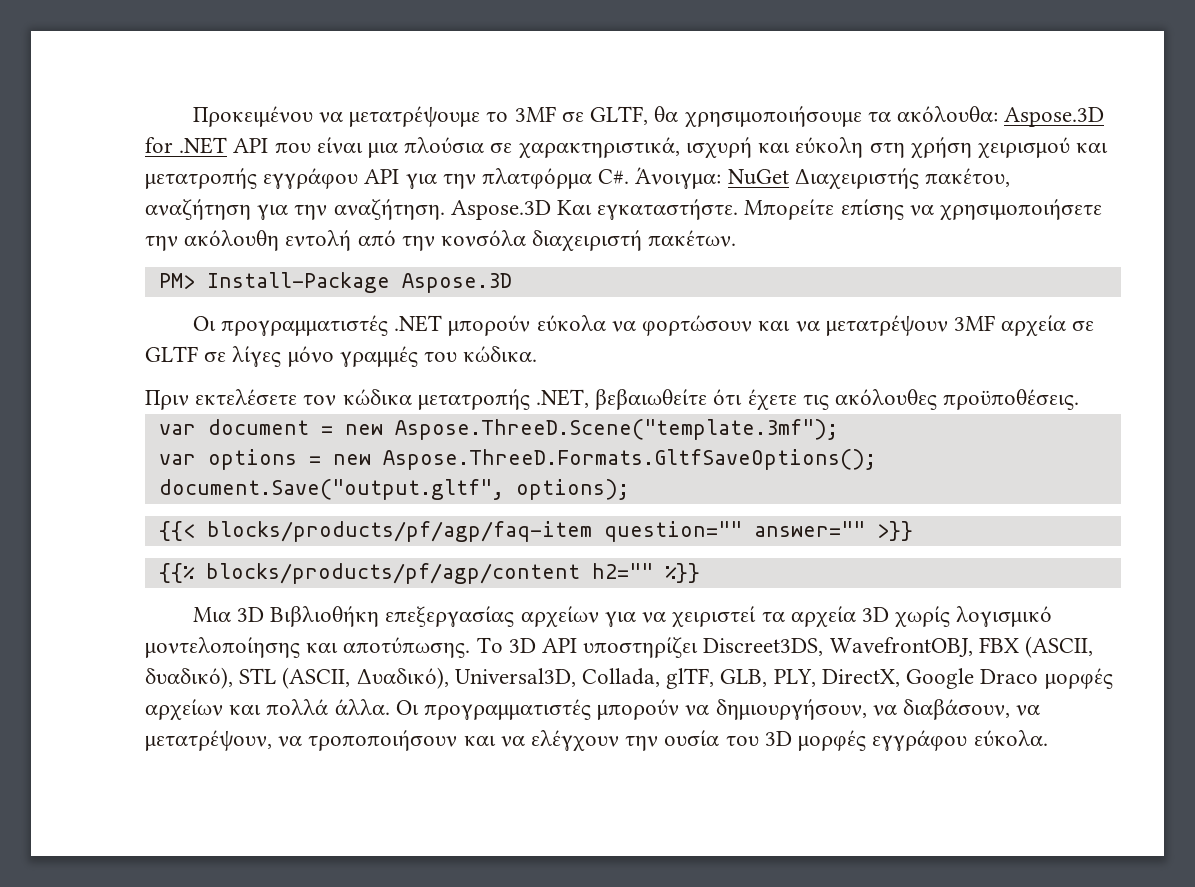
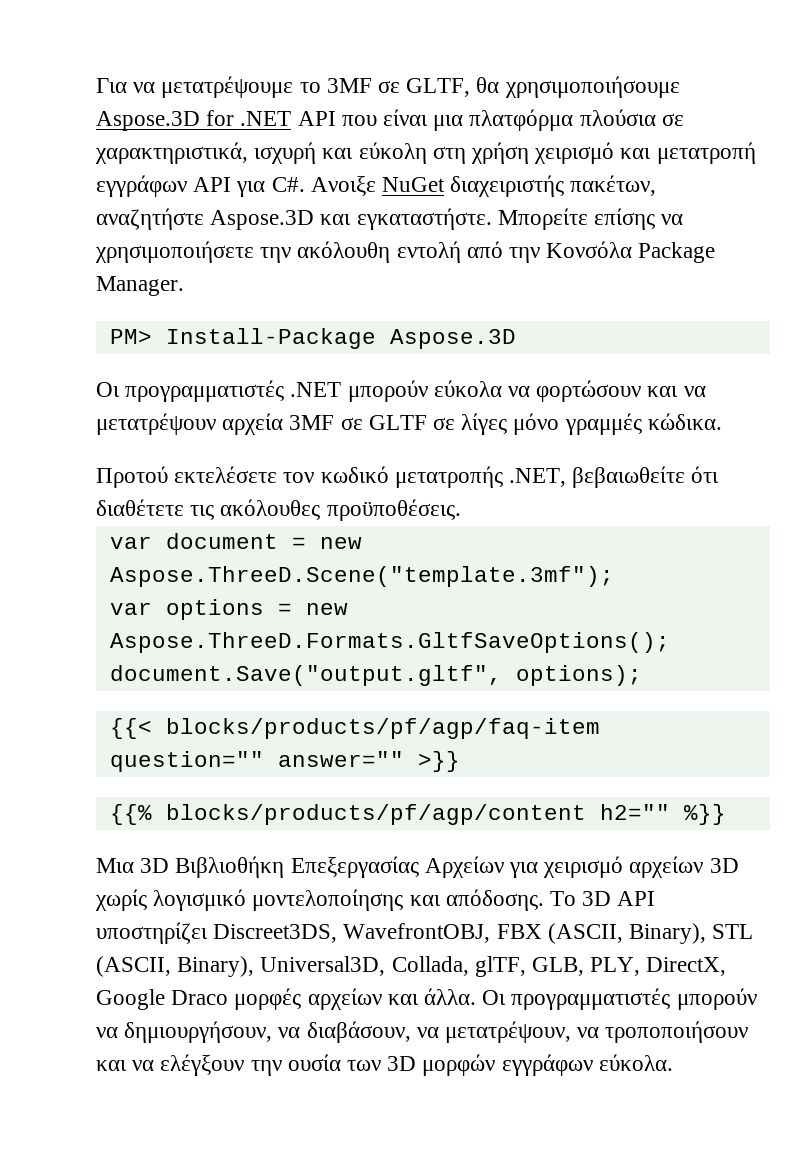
- Προκειμένου να μετατρέψουμε το 3MF σε GLTF, θα χρησιμοποιήσουμε τα ακόλουθα: Aspose.3D for .NET API που είναι μια πλούσια σε χαρακτηριστικά, ισχυρή και εύκολη στη χρήση χειρισμού και μετατροπής εγγράφου API για την πλατφόρμα C#. Άνοιγμα: NuGet Διαχειριστής πακέτου, αναζήτηση για την αναζήτηση. Aspose.3D Και εγκαταστήστε.
+ Για να μετατρέψουμε το 3MF σε GLTF, θα χρησιμοποιήσουμε Aspose.3D for .NET API που είναι μια πλατφόρμα πλούσια σε χαρακτηριστικά, ισχυρή και εύκολη στη χρήση χειρισμό και μετατροπή εγγράφων API για C#. Ανοιξε NuGet διαχειριστής πακέτων, αναζητήστε Aspose.3D και εγκαταστήστε.
- Μπορείτε επίσης να χρησιμοποιήσετε την ακόλουθη εντολή από την κονσόλα διαχειριστή πακέτων.
+ Μπορείτε επίσης να χρησιμοποιήσετε την ακόλουθη εντολή από την Κονσόλα Package Manager.
- Οι προγραμματιστές .NET μπορούν εύκολα να φορτώσουν και να μετατρέψουν 3MF αρχεία σε GLTF σε λίγες μόνο γραμμές του κώδικα.
+ Οι προγραμματιστές .NET μπορούν εύκολα να φορτώσουν και να μετατρέψουν αρχεία 3MF σε GLTF σε λίγες μόνο γραμμές κώδικα.
- Πριν εκτελέσετε τον κώδικα μετατροπής .NET, βεβαιωθείτε ότι έχετε τις ακόλουθες προϋποθέσεις.
+ Προτού εκτελέσετε τον κωδικό μετατροπής .NET, βεβαιωθείτε ότι διαθέτετε τις ακόλουθες προϋποθέσεις.
- Μια 3D Βιβλιοθήκη επεξεργασίας αρχείων για να χειριστεί τα αρχεία 3D χωρίς λογισμικό μοντελοποίησης και αποτύπωσης.
+ Μια 3D Βιβλιοθήκη Επεξεργασίας Αρχείων για χειρισμό αρχείων 3D χωρίς λογισμικό μοντελοποίησης και απόδοσης.
- Το 3D API υποστηρίζει Discreet3DS, WavefrontOBJ, FBX (ASCII, δυαδικό), STL (ASCII, Δυαδικό), Universal3D, Collada, glTF, GLB, PLY, DirectX, Google Draco μορφές αρχείων και πολλά άλλα.
+ Το 3D API υποστηρίζει Discreet3DS, WavefrontOBJ, FBX (ASCII, Binary), STL (ASCII, Binary), Universal3D, Collada, glTF, GLB, PLY, DirectX, Google Draco μορφές αρχείων και άλλα.
- Οι προγραμματιστές μπορούν να δημιουργήσουν, να διαβάσουν, να μετατρέψουν, να τροποποιήσουν και να ελέγχουν την ουσία του 3D μορφές εγγράφου εύκολα.
+ Οι προγραμματιστές μπορούν να δημιουργήσουν, να διαβάσουν, να μετατρέψουν, να τροποποιήσουν και να ελέγξουν την ουσία των 3D μορφών εγγράφων εύκολα.

